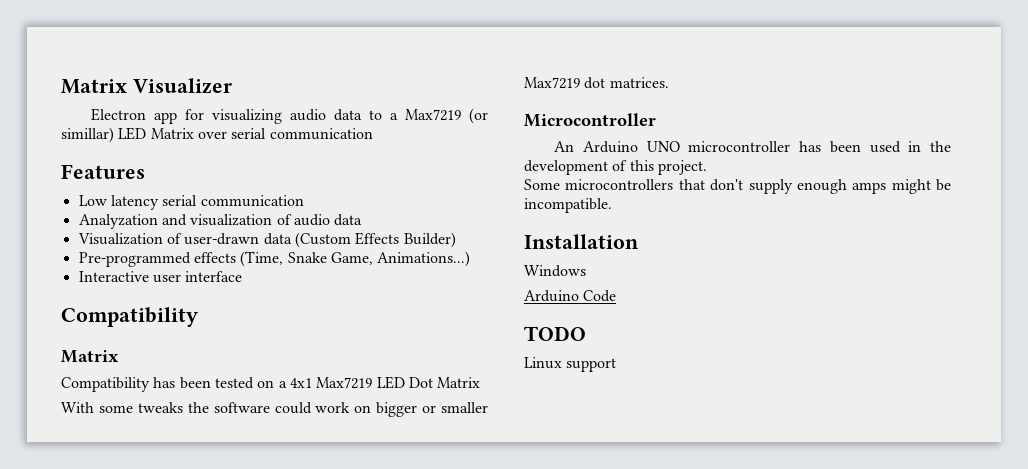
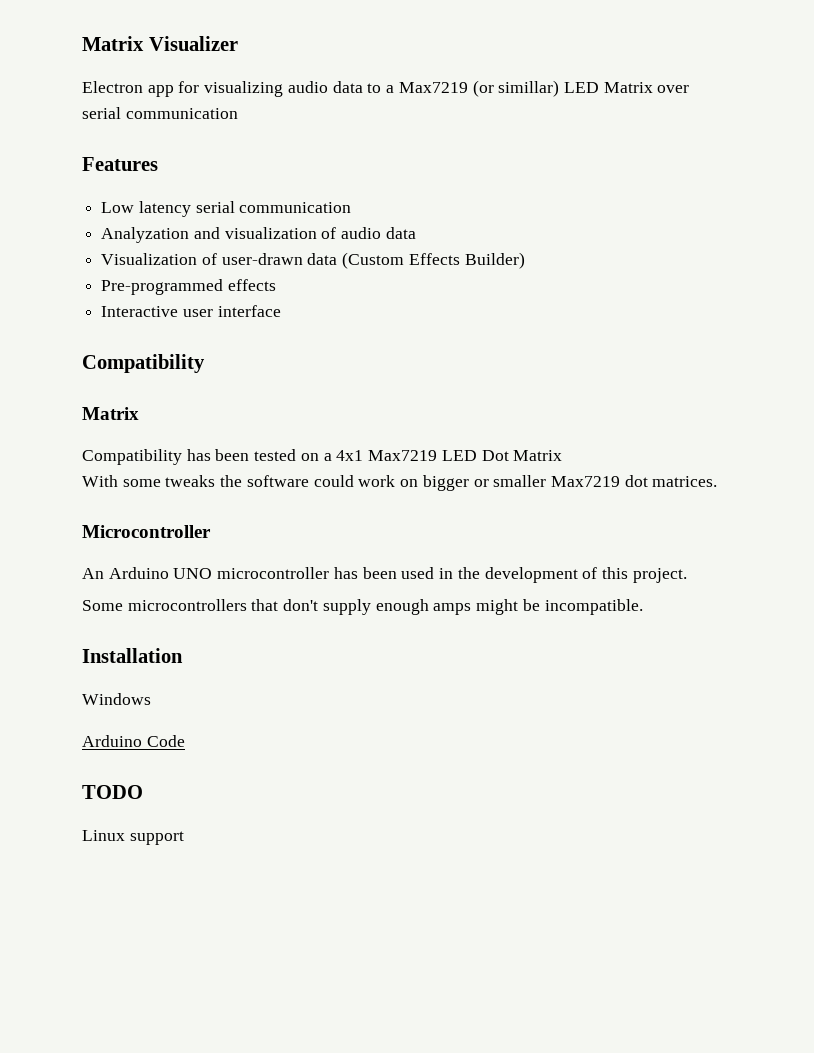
- Pre-programmed effects (Time, Snake Game, Animations...)
+ Pre-programmed effects

